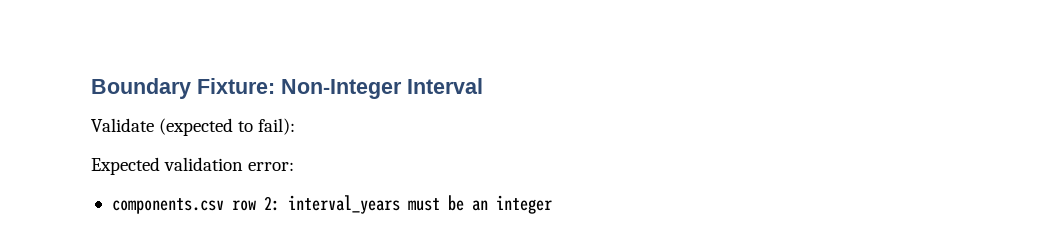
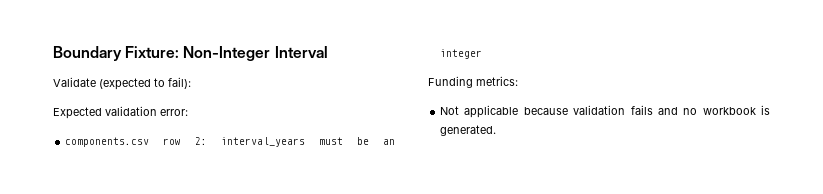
+ Funding metrics:
+ Not applicable because validation fails and no workbook is generated.

